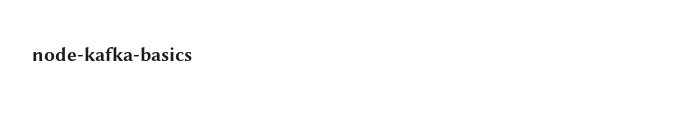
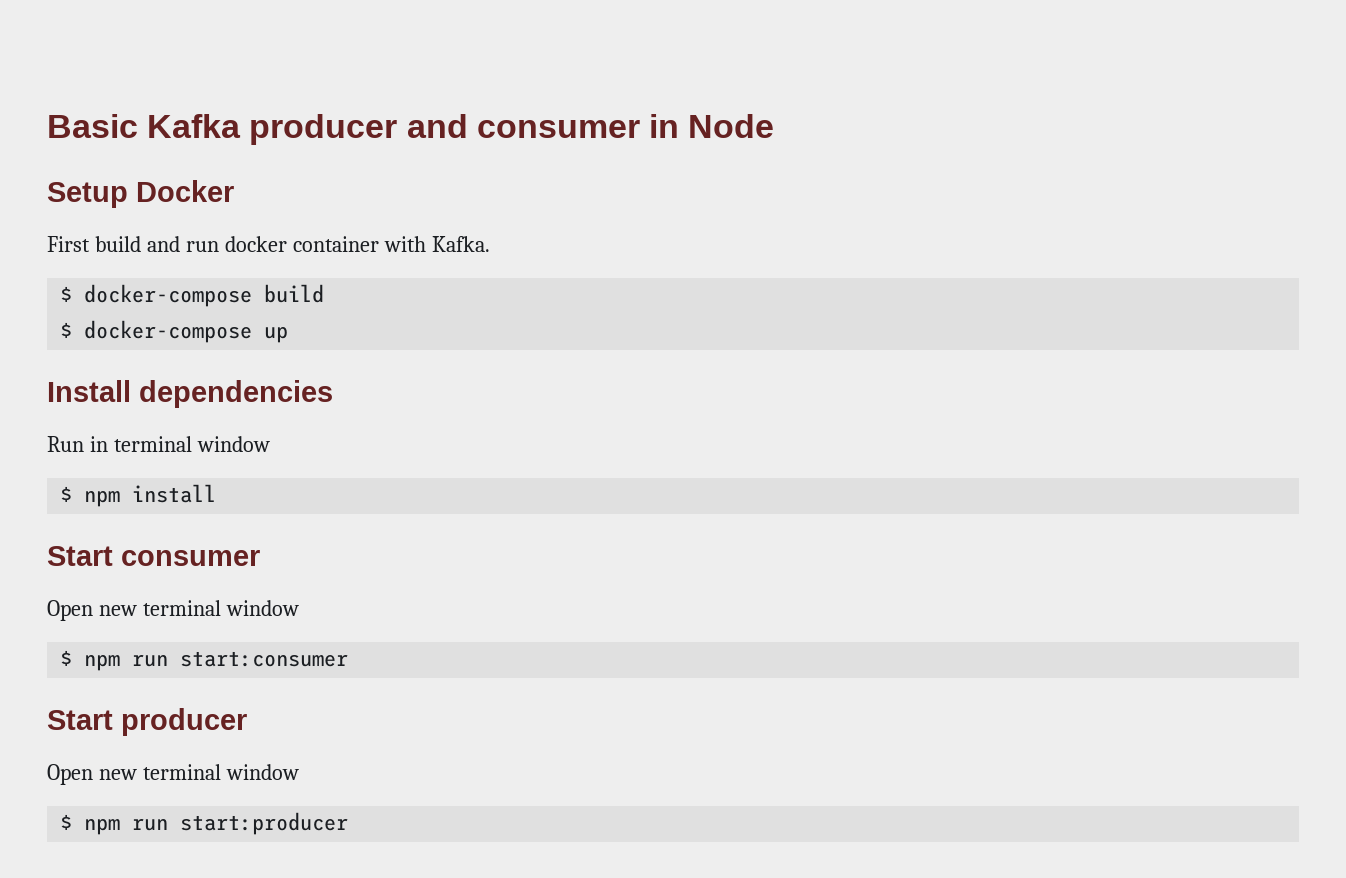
- node-kafka-basics
+ Basic Kafka producer and consumer in Node
+ Setup Docker
+ First build and run docker container with Kafka.
+ $ docker-compose build
+ $ docker-compose up
+ Install dependencies
+ Run in terminal window
+ $ npm install
+ Start consumer
+ Open new terminal window
+ $ npm run start:consumer
+ Start producer
+ Open new terminal window
+ $ npm run start:producer

